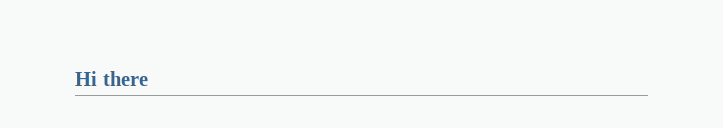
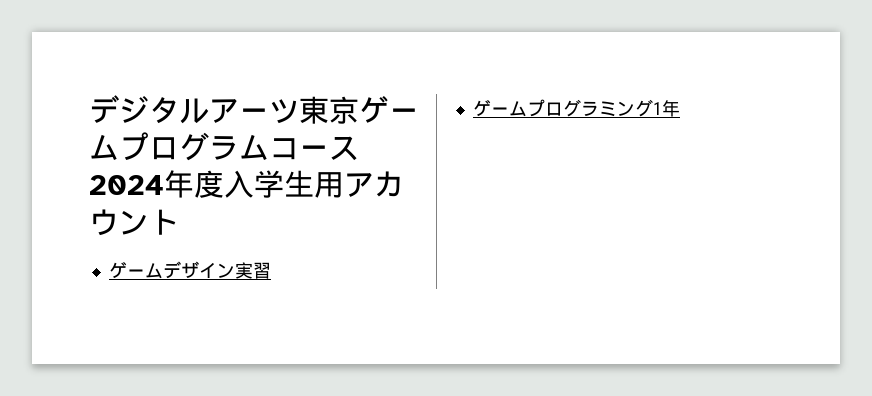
- Hi there
+ デジタルアーツ東京ゲームプログラムコース2024年度入学生用アカウント
+ ゲームデザイン実習
+ ゲームプログラミング1年

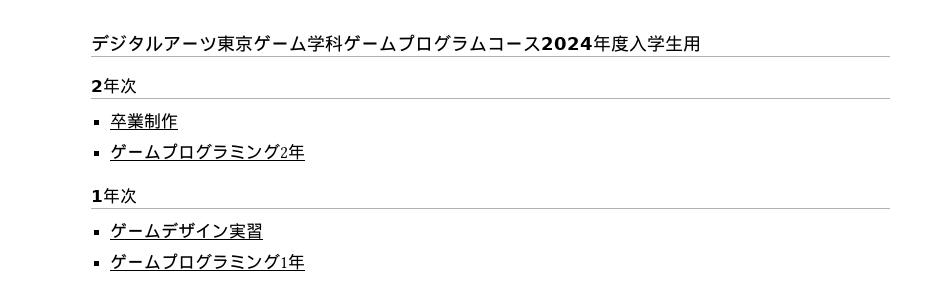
- デジタルアーツ東京ゲームプログラムコース2024年度入学生用アカウント
+ デジタルアーツ東京ゲーム学科ゲームプログラムコース2024年度入学生用
+ 2年次
+ 卒業制作
+ ゲームプログラミング2年
+ 1年次

